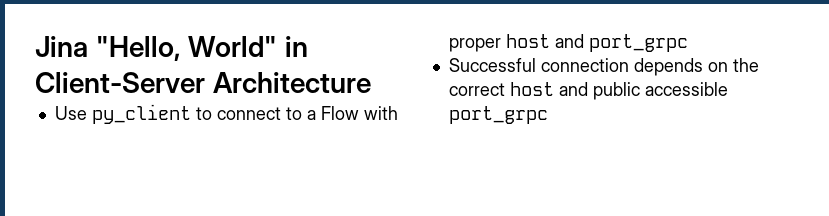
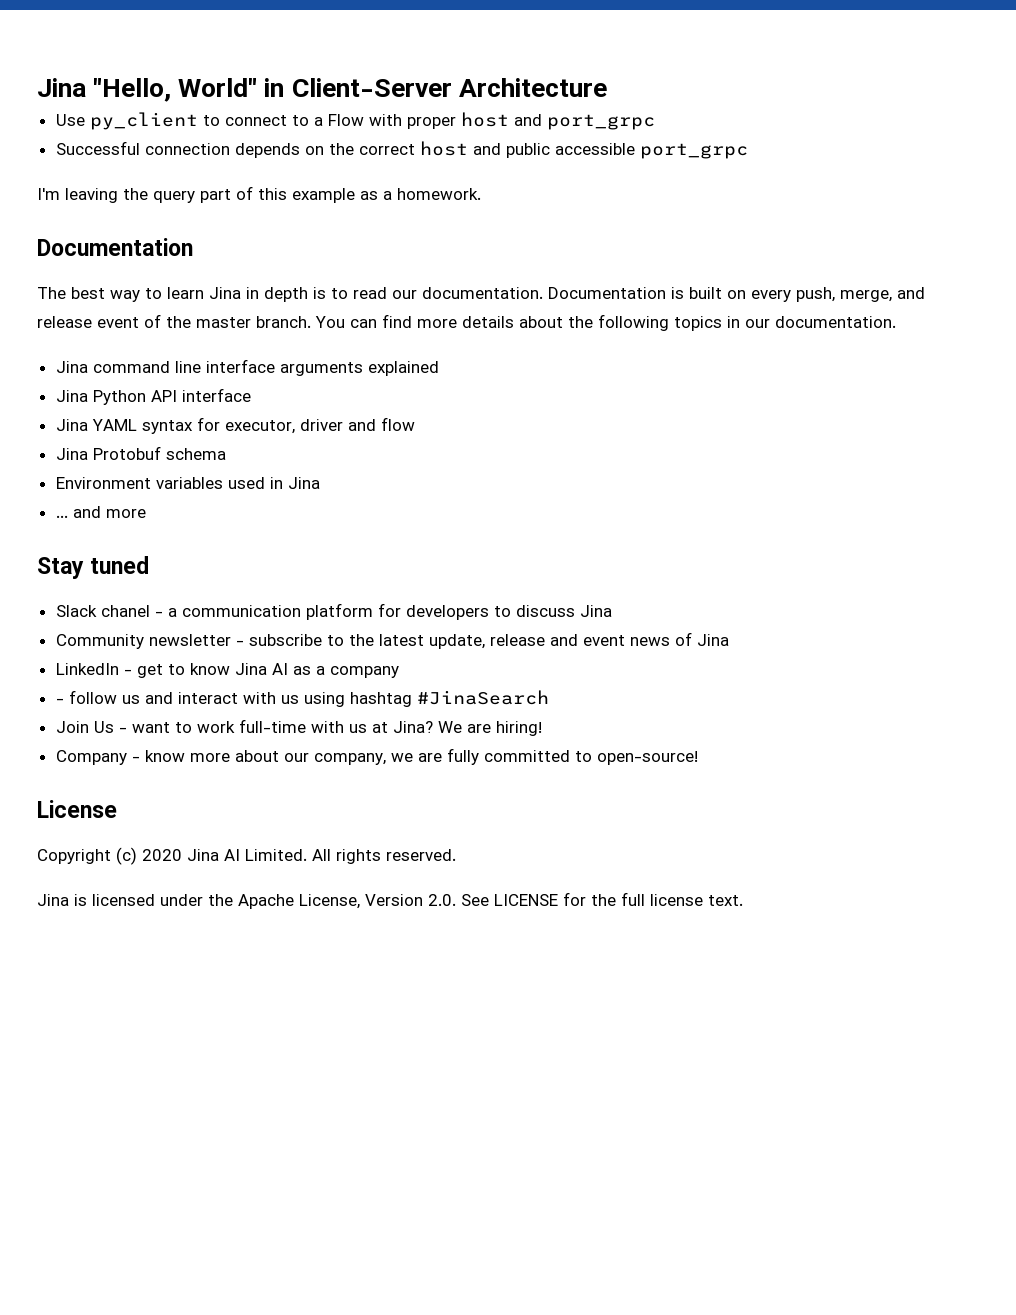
+ I'm leaving the query part of this example as a homework.
+ Documentation
+ The best way to learn Jina in depth is to read our documentation. Documentation is built on every push, merge, and release event of the master branch. You can find more details about the following topics in our documentation.
+ Jina command line interface arguments explained
+ Jina Python API interface
+ Jina YAML syntax for executor, driver and flow
+ Jina Protobuf schema
+ Environment variables used in Jina
+ ... and more
+ Stay tuned
+ Slack chanel - a communication platform for developers to discuss Jina
+ Community newsletter - subscribe to the latest update, release and event news of Jina
+ LinkedIn - get to know Jina AI as a company
+ - follow us and interact with us using hashtag #JinaSearch
+ Join Us - want to work full-time with us at Jina? We are hiring!
+ Company - know more about our company, we are fully committed to open-source!
+ License
+ Copyright (c) 2020 Jina AI Limited. All rights reserved.
+ Jina is licensed under the Apache License, Version 2.0. See LICENSE for the full license text.

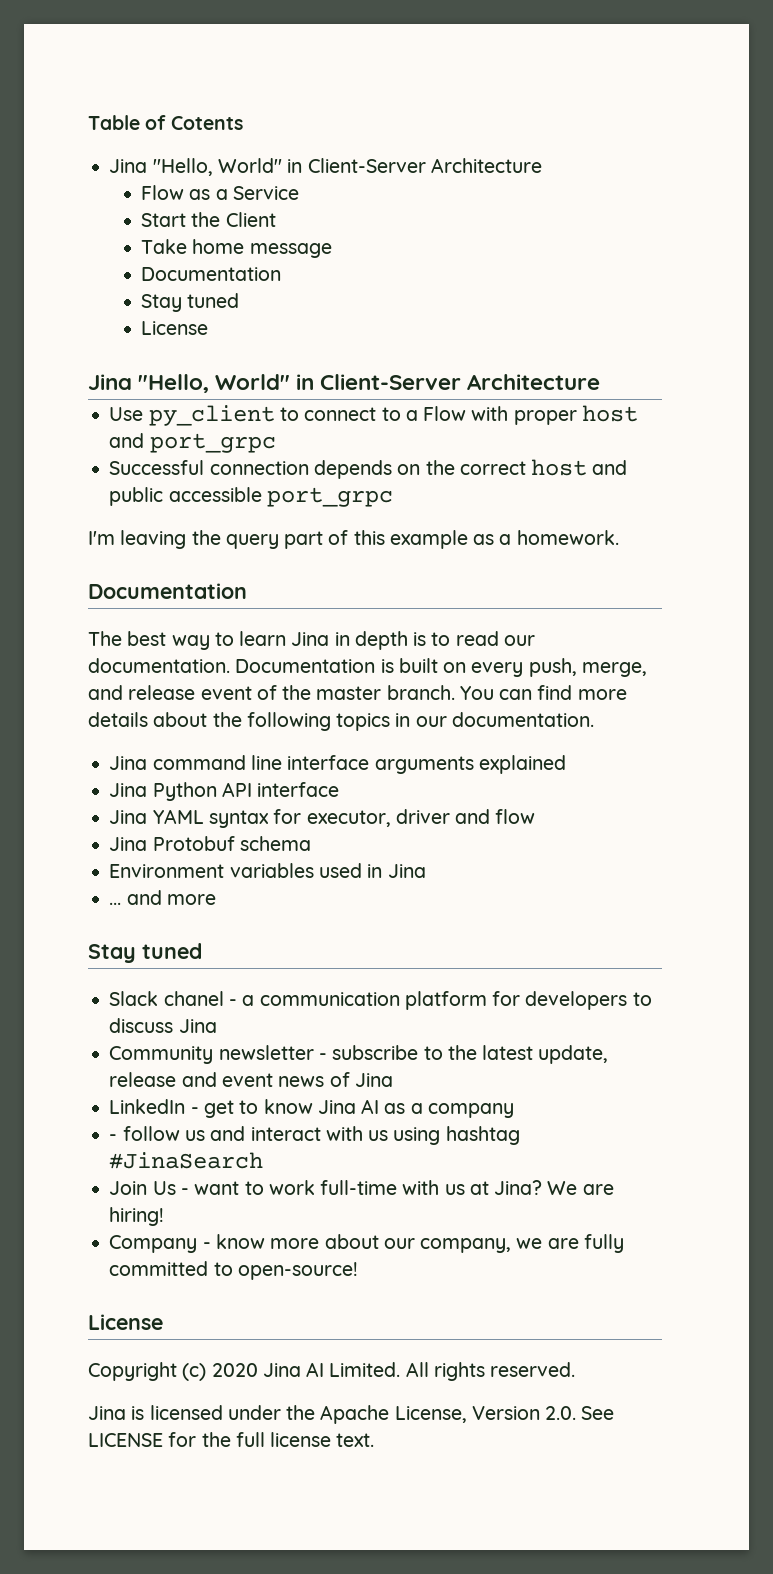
+ Table of Cotents
+ Jina "Hello, World" in Client-Server Architecture
+ Flow as a Service
+ Start the Client
+ Take home message
+ Documentation
+ Stay tuned
+ License

